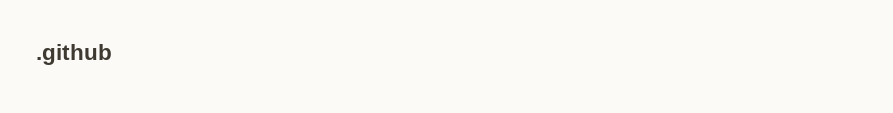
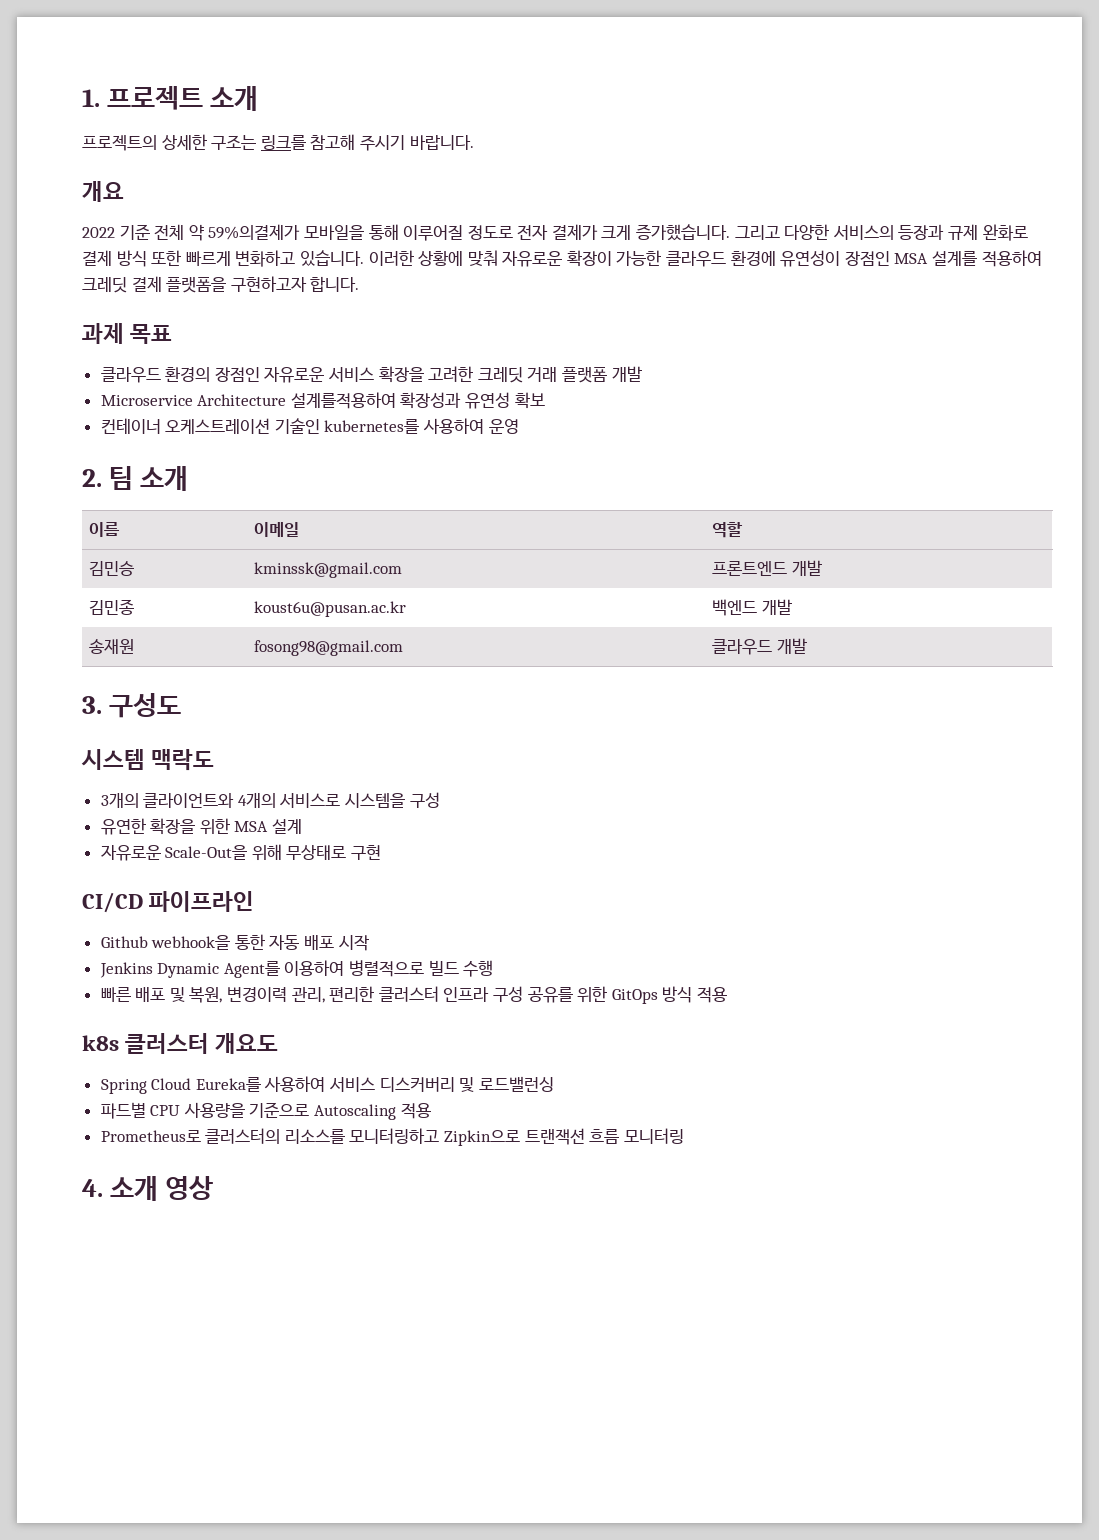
- .github
+ 1. 프로젝트 소개
+ 프로젝트의 상세한 구조는 링크를 참고해 주시기 바랍니다.
+ 개요
+ 2022 기준 전체 약 59%의결제가 모바일을 통해 이루어질 정도로 전자 결제가 크게 증가했습니다. 그리고 다양한 서비스의 등장과 규제 완화로 결제 방식 또한 빠르게 변화하고 있습니다. 이러한 상황에 맞춰 자유로운 확장이 가능한 클라우드 환경에 유연성이 장점인 MSA 설계를 적용하여 크레딧 결제 플랫폼을 구현하고자 합니다.
+ 과제 목표
+ 클라우드 환경의 장점인 자유로운 서비스 확장을 고려한 크레딧 거래 플랫폼 개발
+ Microservice Architecture 설계를적용하여 확장성과 유연성 확보
+ 컨테이너 오케스트레이션 기술인 kubernetes를 사용하여 운영
+ 2. 팀 소개
+ 이름 | 이메일 | 역할
+ 김민승 | kminssk@gmail.com | 프론트엔드 개발
+ 김민종 | koust6u@pusan.ac.kr | 백엔드 개발
+ 송재원 | fosong98@gmail.com | 클라우드 개발
+ 3. 구성도
+ 시스템 맥락도
+ 3개의 클라이언트와 4개의 서비스로 시스템을 구성
+ 유연한 확장을 위한 MSA 설계
+ 자유로운 Scale-Out을 위해 무상태로 구현
+ CI/CD 파이프라인
+ Github webhook을 통한 자동 배포 시작
+ Jenkins Dynamic Agent를 이용하여 병렬적으로 빌드 수행
+ 빠른 배포 및 복원, 변경이력 관리, 편리한 클러스터 인프라 구성 공유를 위한 GitOps 방식 적용
+ k8s 클러스터 개요도
+ Spring Cloud Eureka를 사용하여 서비스 디스커버리 및 로드밸런싱
+ 파드별 CPU 사용량을 기준으로 Autoscaling 적용
+ Prometheus로 클러스터의 리소스를 모니터링하고 Zipkin으로 트랜잭션 흐름 모니터링
+ 4. 소개 영상

